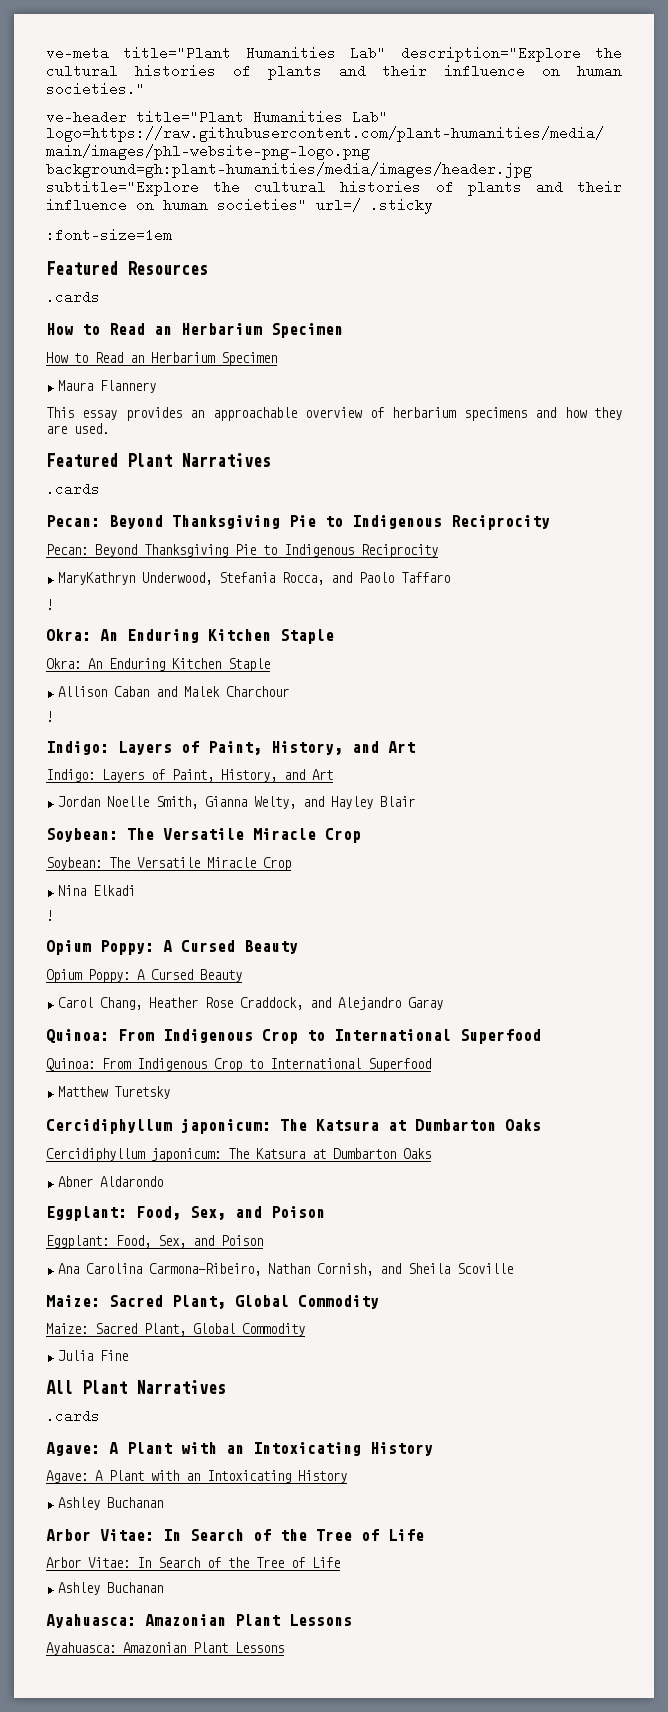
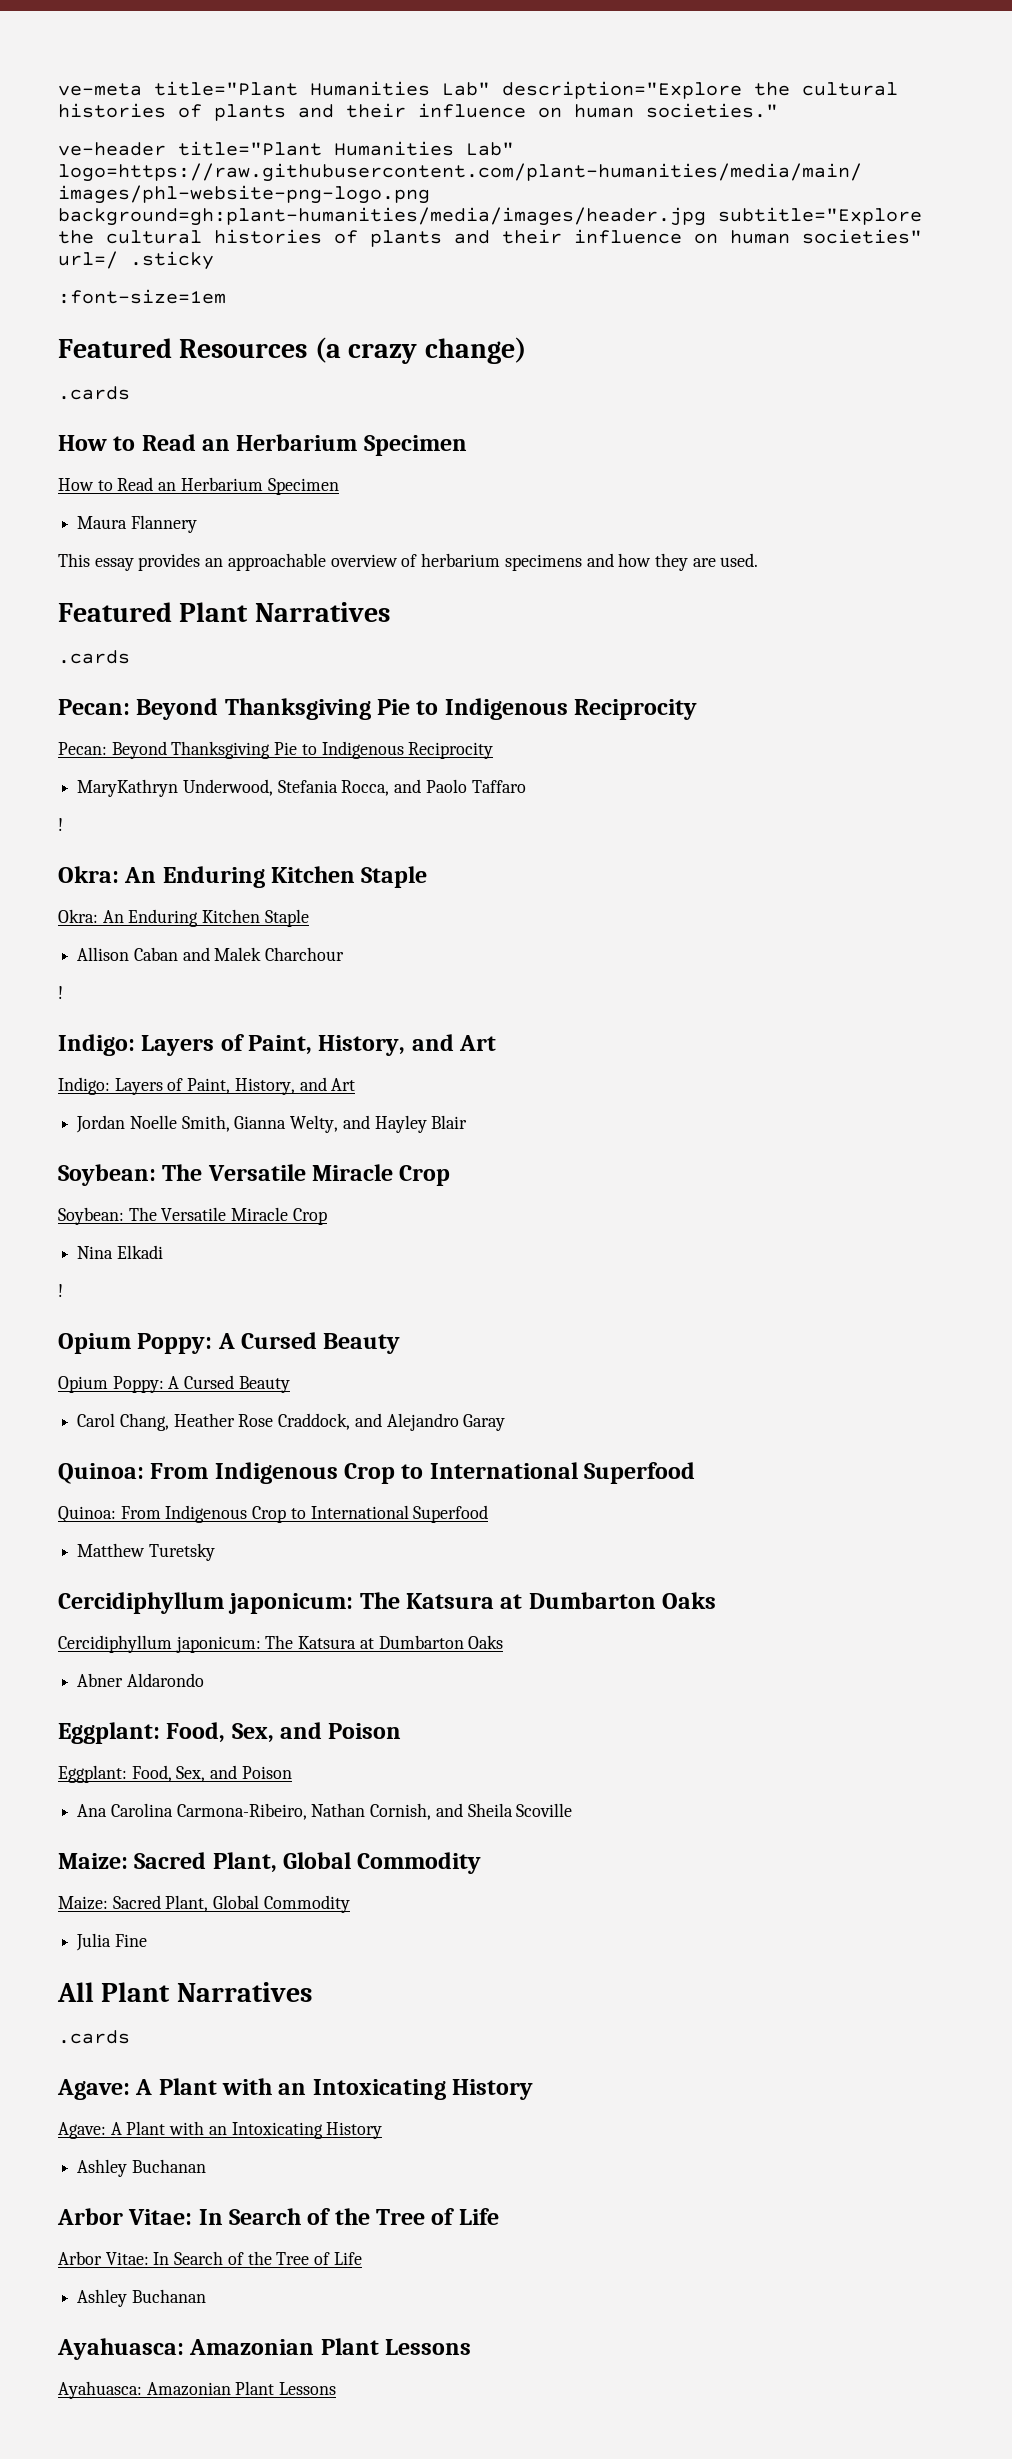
- Featured Resources
+ Featured Resources (a crazy change)

